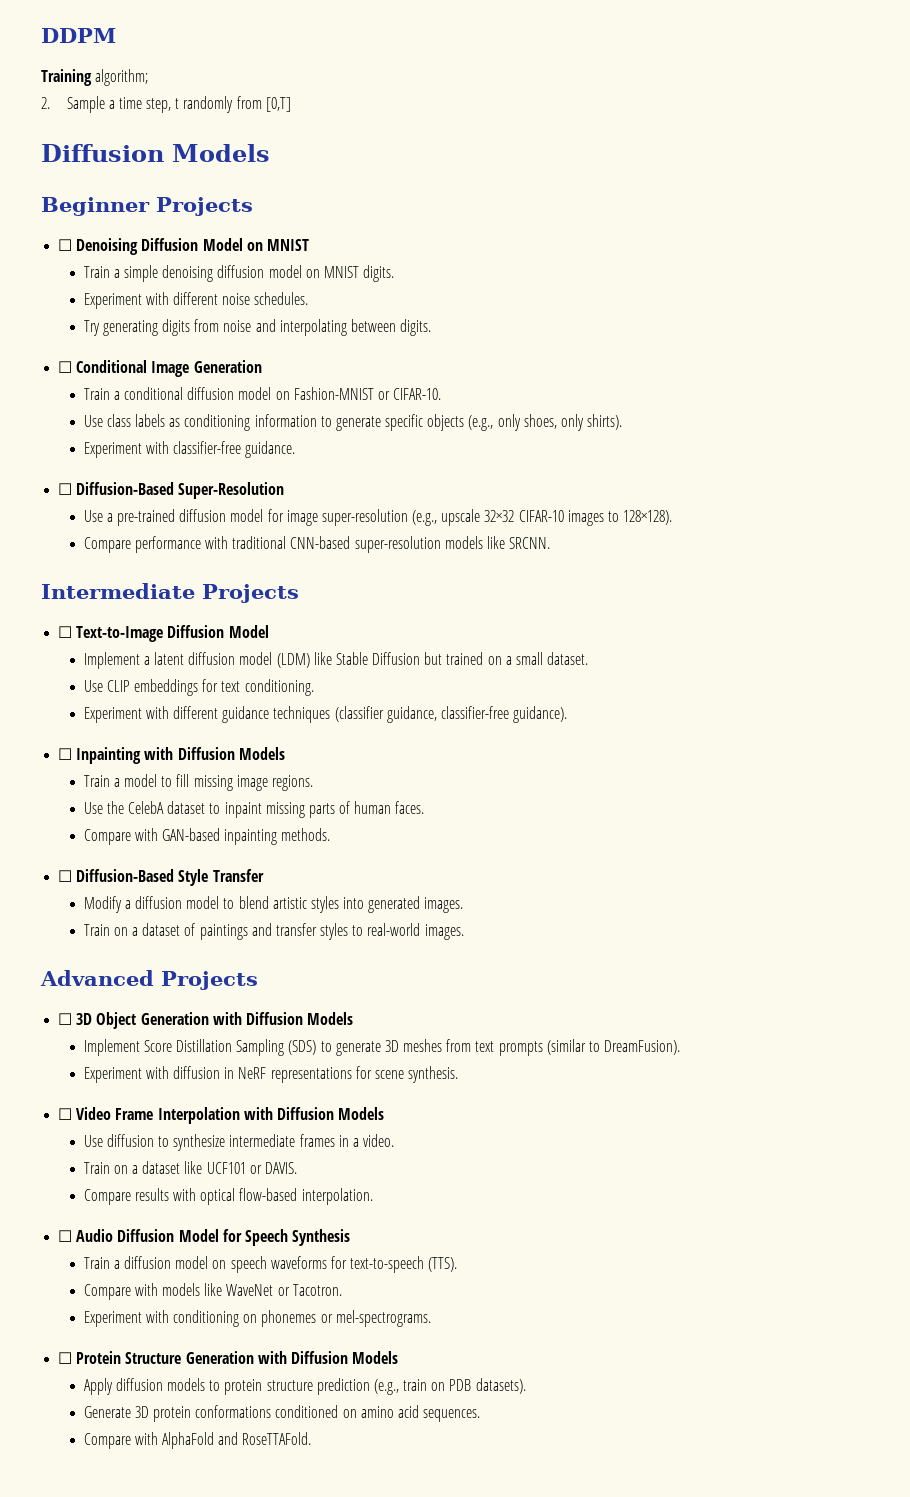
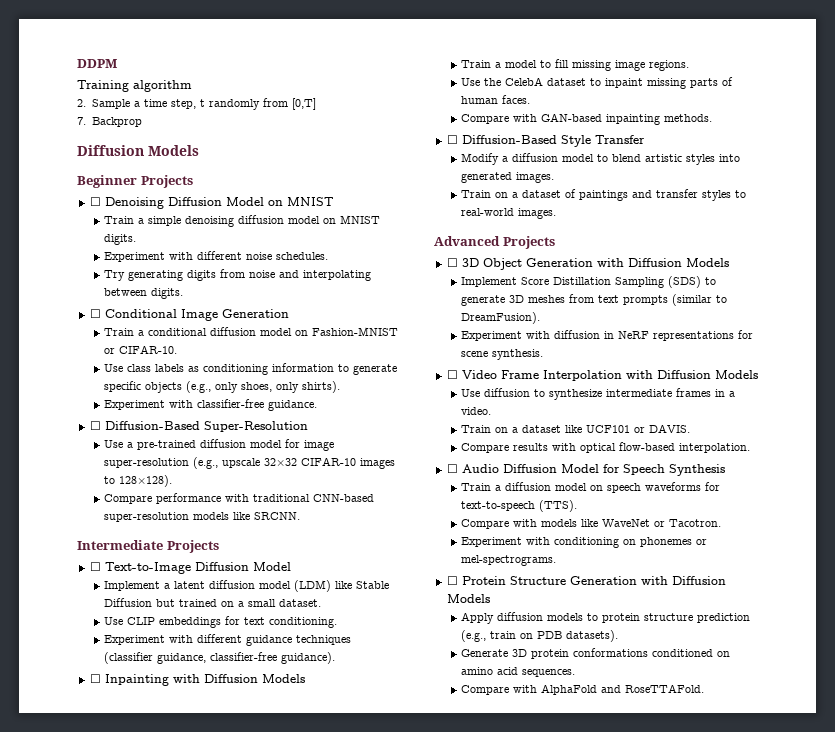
- Training algorithm;
+ Training algorithm
+ 7. Backprop

